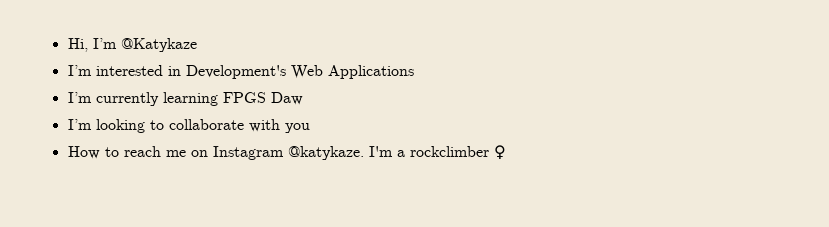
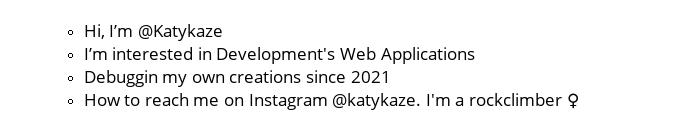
- I’m currently learning FPGS Daw
- I’m looking to collaborate with you
+ Debuggin my own creations since 2021

